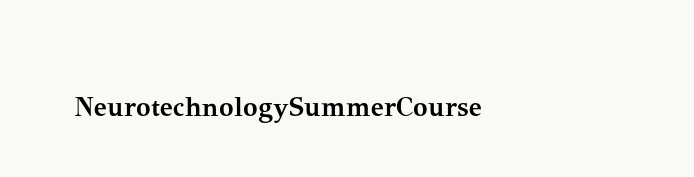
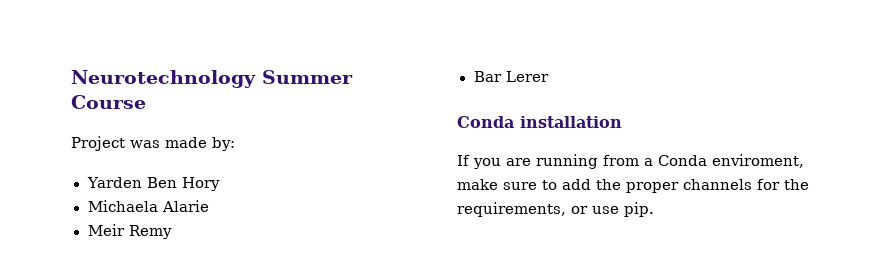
- NeurotechnologySummerCourse
+ Neurotechnology Summer Course
+ Project was made by:
+ Yarden Ben Hory
+ Michaela Alarie
+ Meir Remy
+ Bar Lerer
+ Conda installation
+ If you are running from a Conda enviroment, make sure to add the proper channels for the requirements, or use pip.

